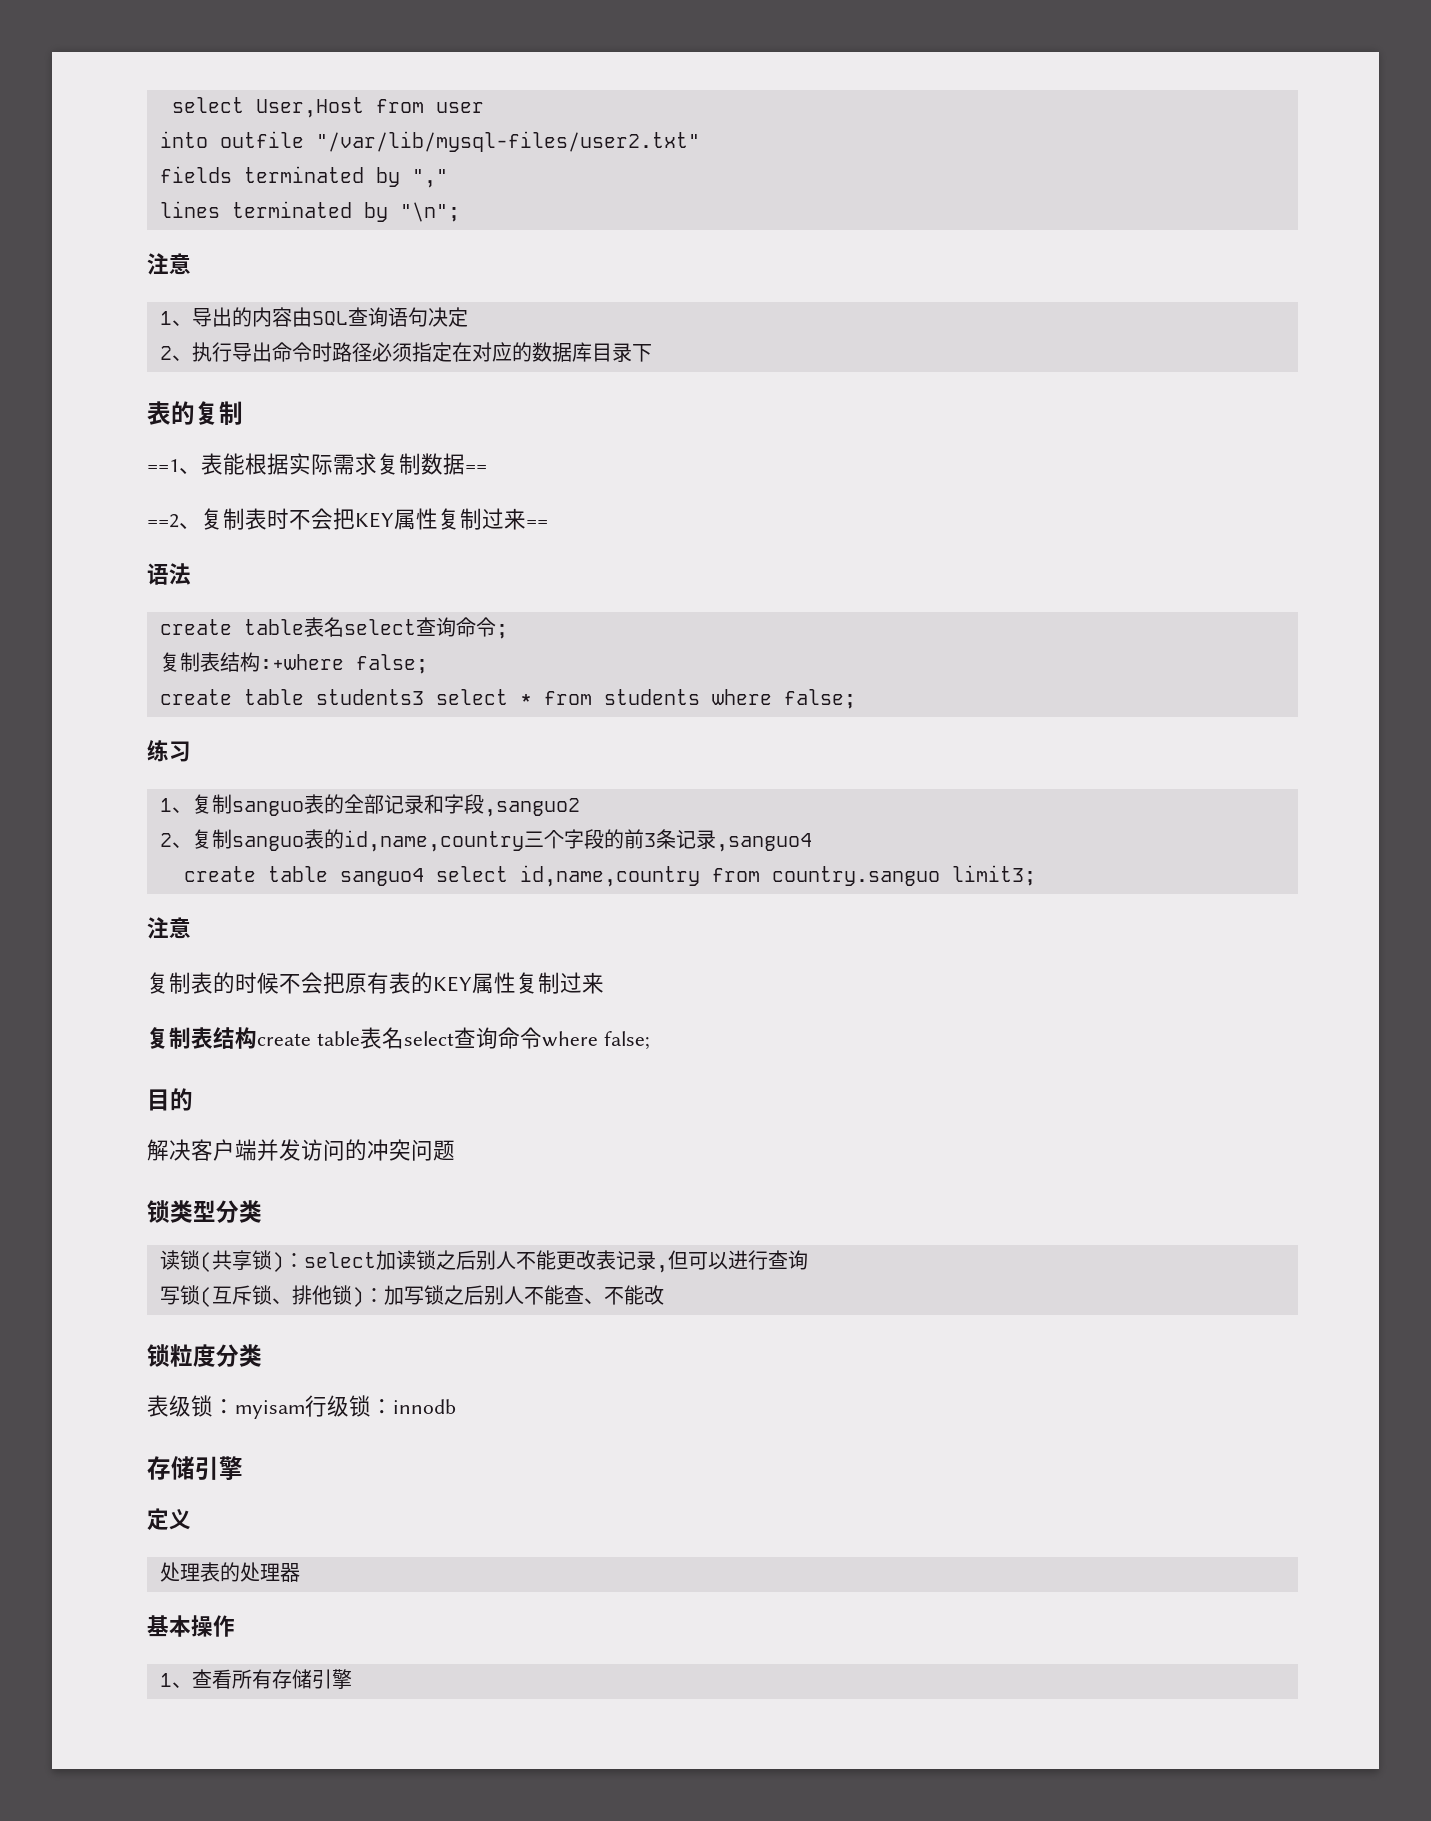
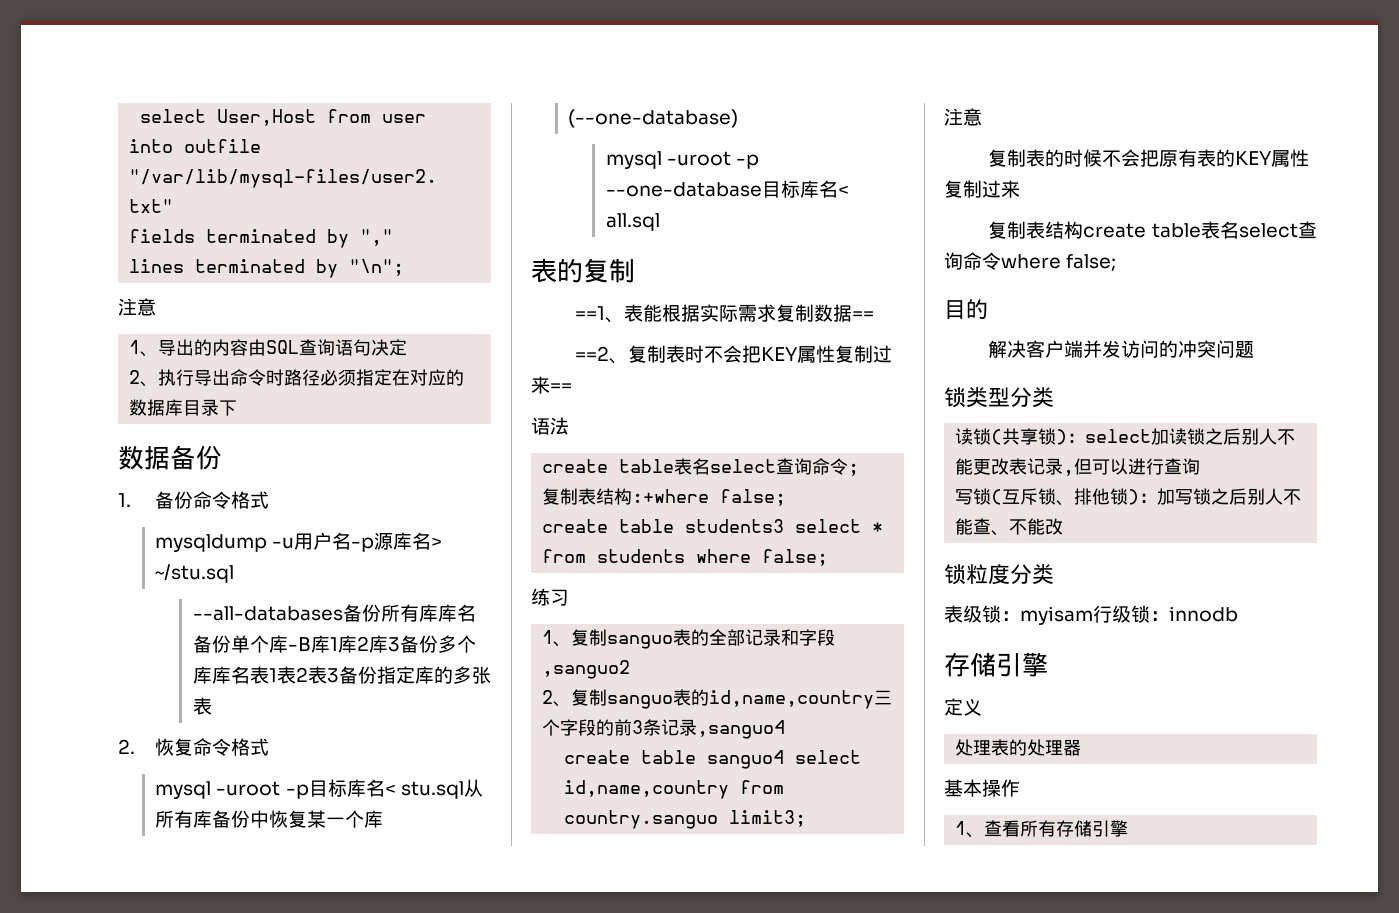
+ 数据备份
+ 1.备份命令格式
+ mysqldump -u用户名-p源库名> ~/stu.sql
+ --all-databases备份所有库库名备份单个库-B库1库2库3备份多个库库名表1表2表3备份指定库的多张表
+ 2.恢复命令格式
+ mysql -uroot -p目标库名< stu.sql从所有库备份中恢复某一个库(--one-database)
+ mysql -uroot -p --one-database目标库名< all.sql

